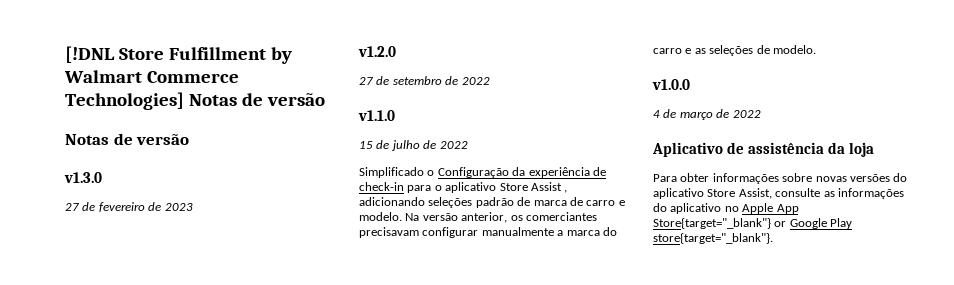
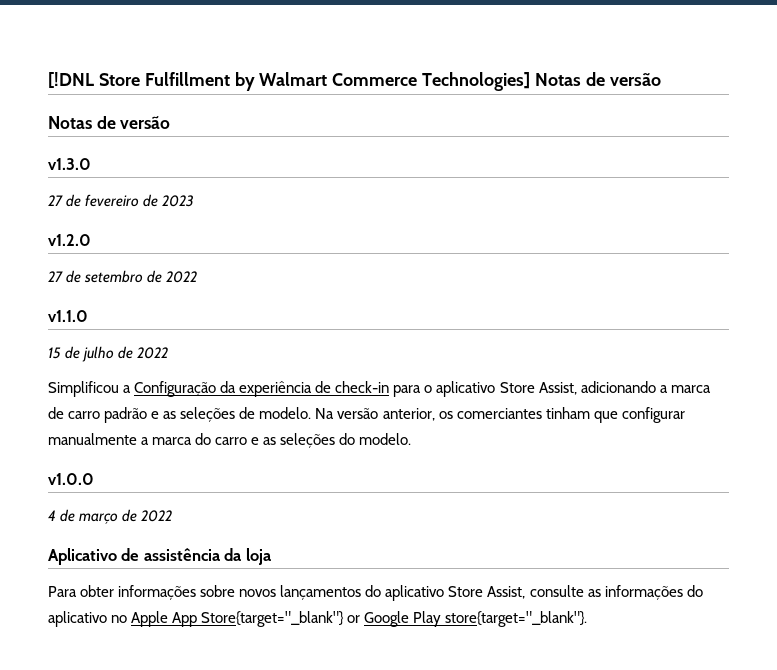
- Simplificado o Configuração da experiência de check-in para o aplicativo Store Assist , adicionando seleções padrão de marca de carro e modelo.
+ Simplificou a Configuração da experiência de check-in para o aplicativo Store Assist, adicionando a marca de carro padrão e as seleções de modelo.
- Na versão anterior, os comerciantes precisavam configurar manualmente a marca do carro e as seleções de modelo.
+ Na versão anterior, os comerciantes tinham que configurar manualmente a marca do carro e as seleções do modelo.
- Para obter informações sobre novas versões do aplicativo Store Assist, consulte as informações do aplicativo no Apple App Store{target="_blank"} or Google Play store{target="_blank"}.
+ Para obter informações sobre novos lançamentos do aplicativo Store Assist, consulte as informações do aplicativo no Apple App Store{target="_blank"} or Google Play store{target="_blank"}.

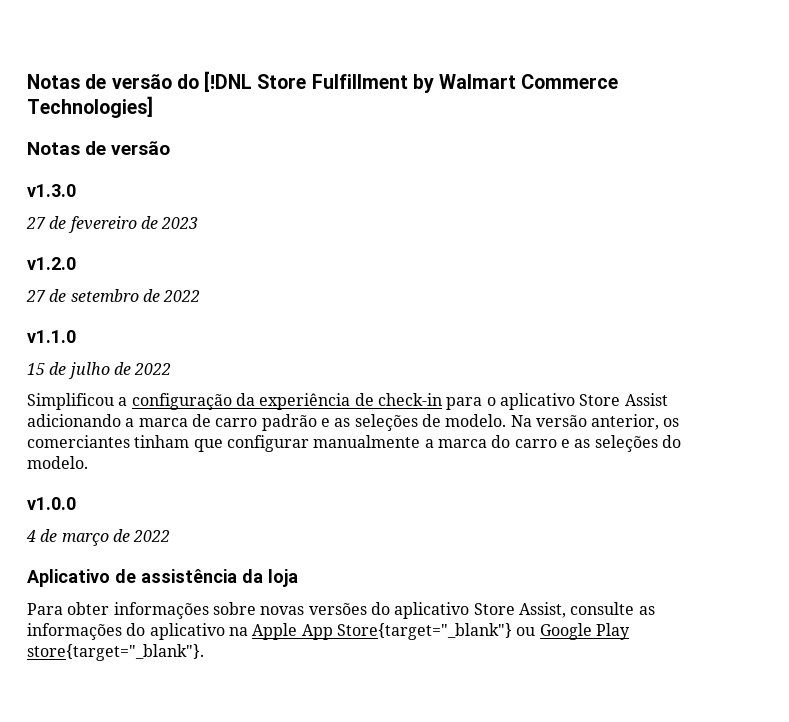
- [!DNL Store Fulfillment by Walmart Commerce Technologies] Notas de versão
+ Notas de versão do [!DNL Store Fulfillment by Walmart Commerce Technologies]
- Simplificou a Configuração da experiência de check-in para o aplicativo Store Assist, adicionando a marca de carro padrão e as seleções de modelo.
+ Simplificou a configuração da experiência de check-in para o aplicativo Store Assist adicionando a marca de carro padrão e as seleções de modelo.
- Para obter informações sobre novos lançamentos do aplicativo Store Assist, consulte as informações do aplicativo no Apple App Store{target="_blank"} or Google Play store{target="_blank"}.
+ Para obter informações sobre novas versões do aplicativo Store Assist, consulte as informações do aplicativo na Apple App Store{target="_blank"} ou Google Play store{target="_blank"}.

